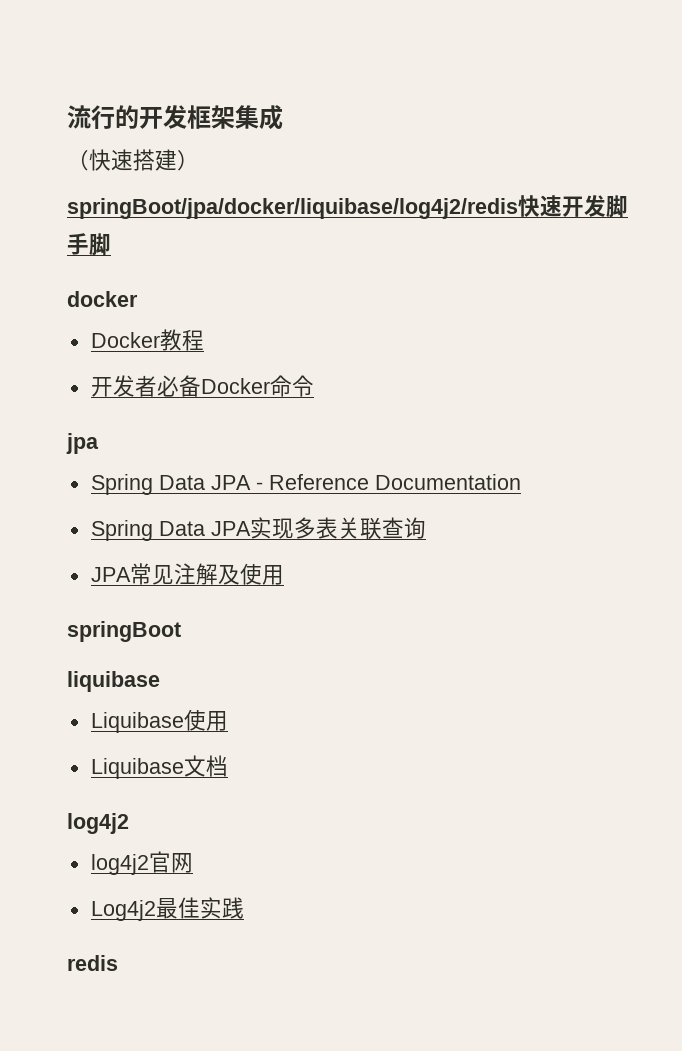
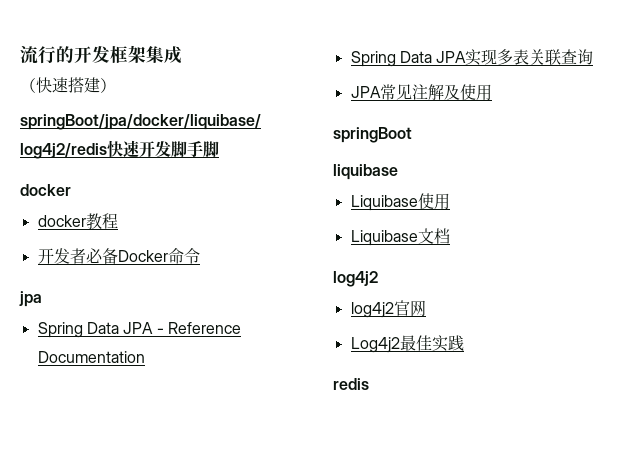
- Docker教程
+ docker教程

